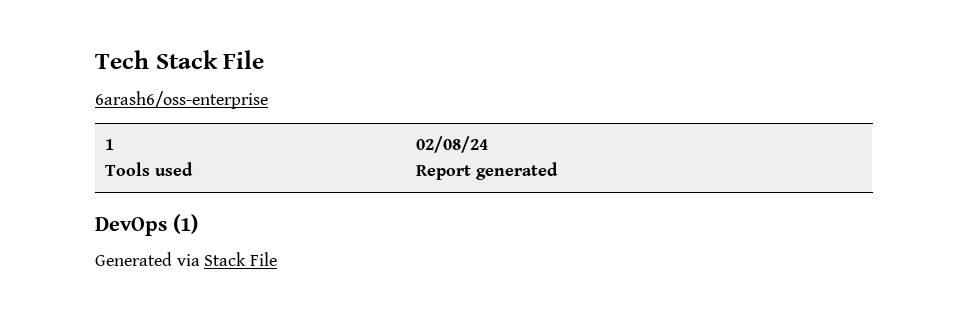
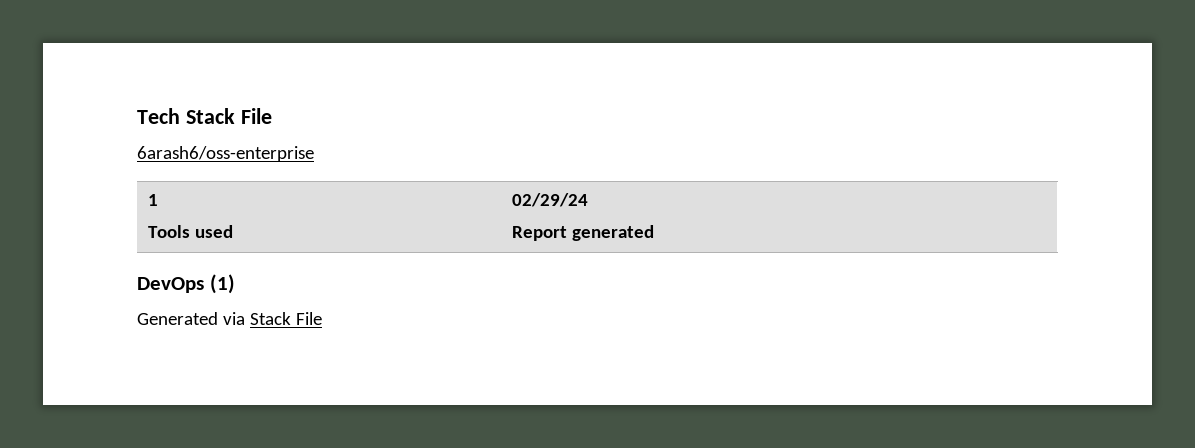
  6arash6/oss-enterprise
  1
- Tools used | 02/08/24
+ Tools used | 02/29/24

